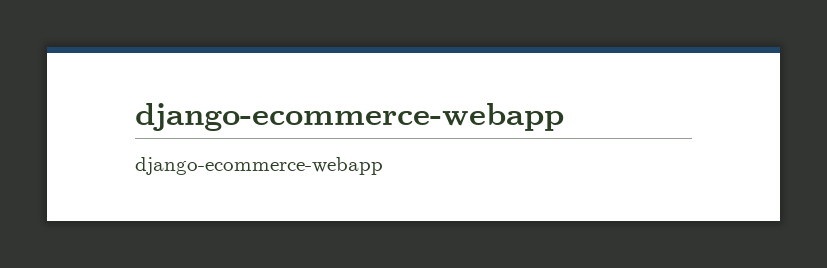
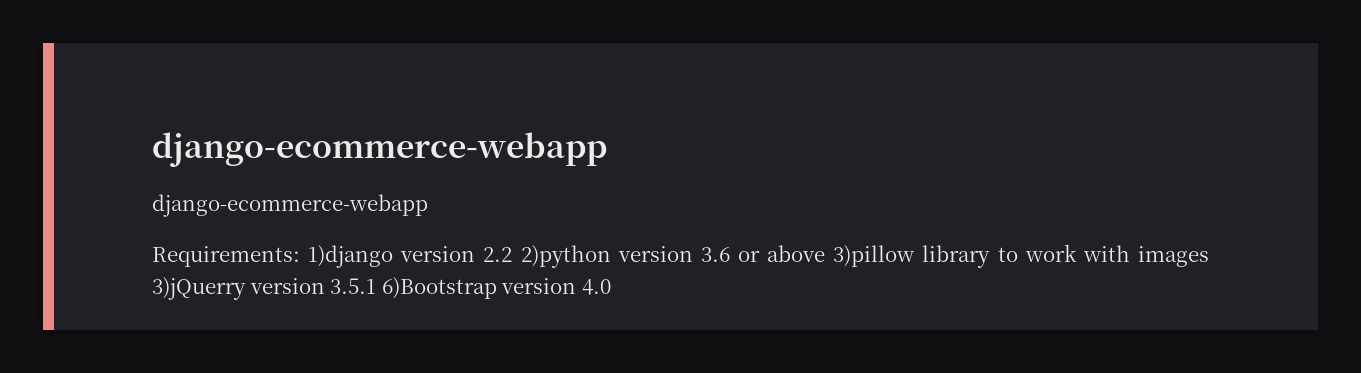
+ Requirements: 1)django version 2.2 2)python version 3.6 or above 3)pillow library to work with images 3)jQuerry version 3.5.1 6)Bootstrap version 4.0

